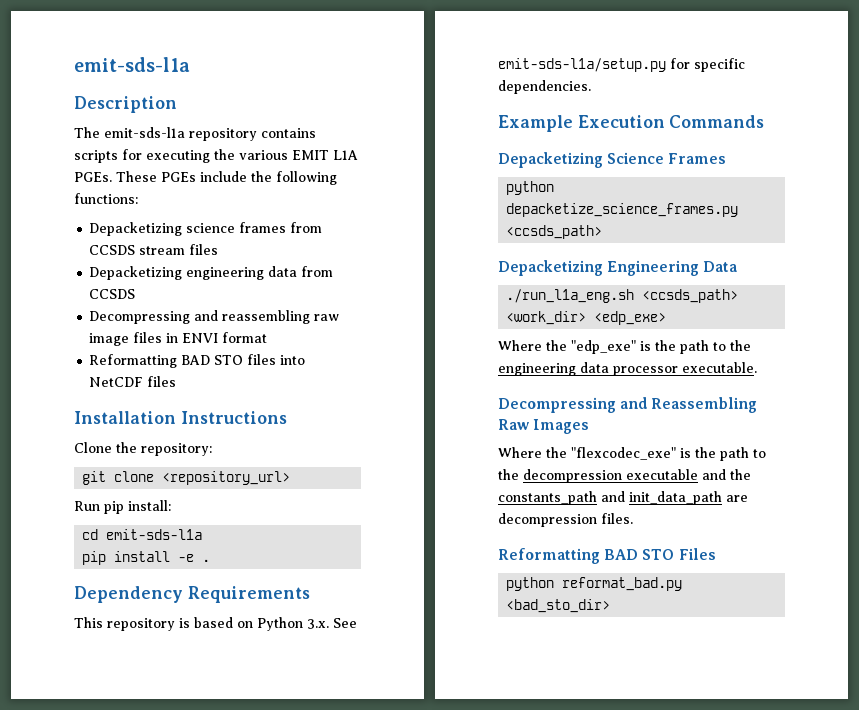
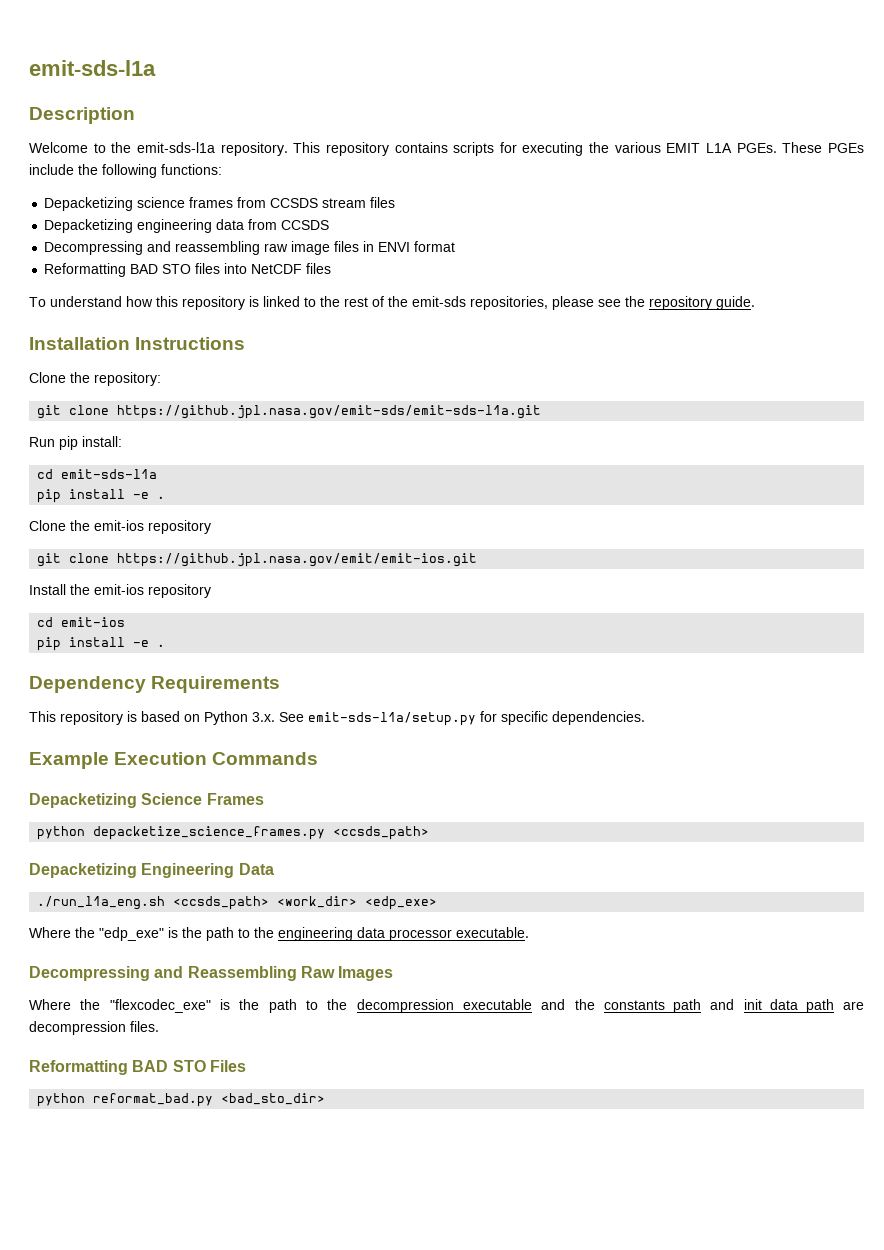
- The emit-sds-l1a repository contains scripts for executing the various EMIT L1A PGEs.
+ Welcome to the emit-sds-l1a repository. This repository contains scripts for executing the various EMIT L1A PGEs.
+ To understand how this repository is linked to the rest of the emit-sds repositories, please see the repository guide.
- git clone <repository_url>
+ git clone https://github.jpl.nasa.gov/emit-sds/emit-sds-l1a.git
+ Clone the emit-ios repository
+ git clone https://github.jpl.nasa.gov/emit/emit-ios.git
+ Install the emit-ios repository
+ cd emit-ios
+ pip install -e .

